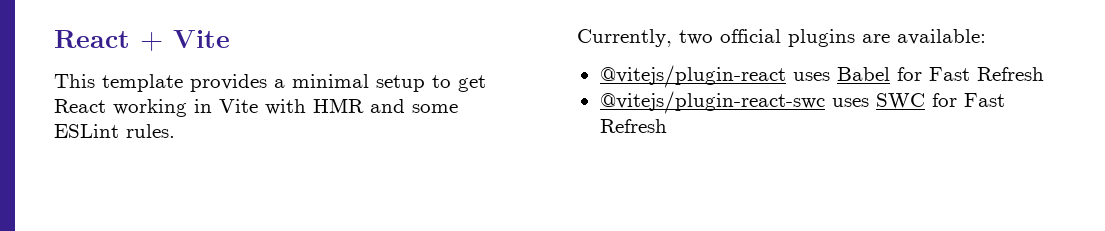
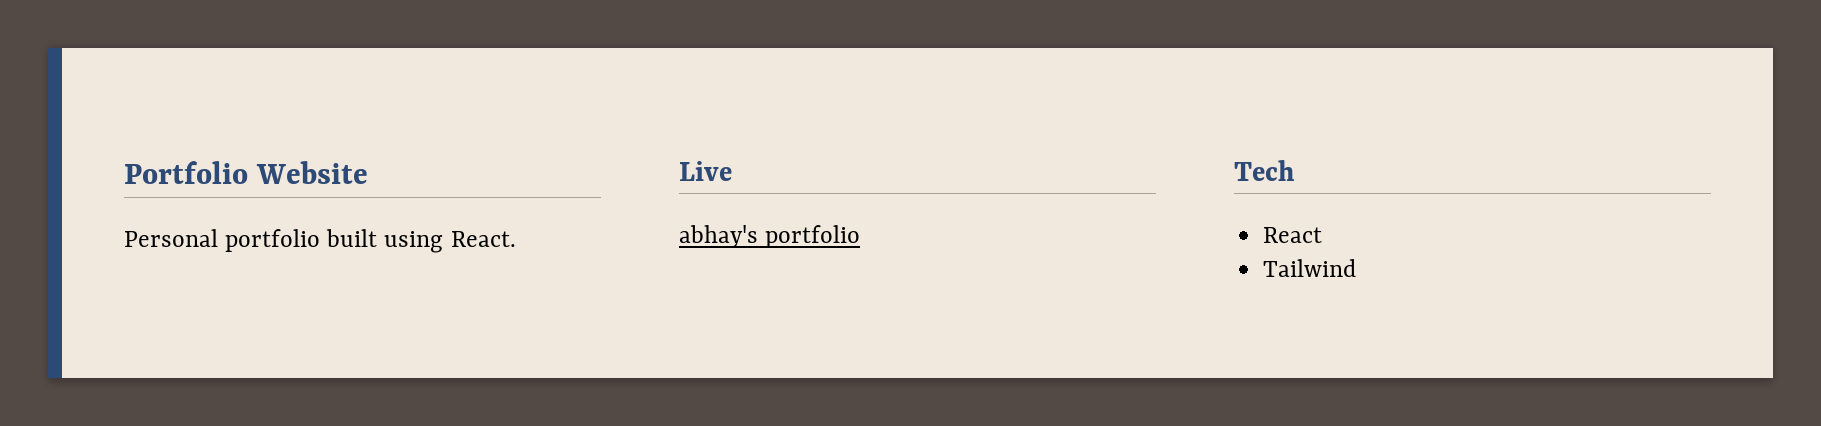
- React + Vite
- This template provides a minimal setup to get React working in Vite with HMR and some ESLint rules.
- Currently, two official plugins are available:
- @vitejs/plugin-react uses Babel for Fast Refresh
- @vitejs/plugin-react-swc uses SWC for Fast Refresh
+ Portfolio Website
+ Personal portfolio built using React.
+ Live
+ abhay's portfolio
+ Tech
+ React
+ Tailwind

